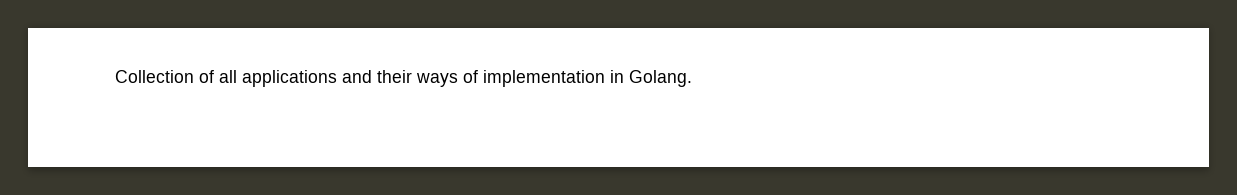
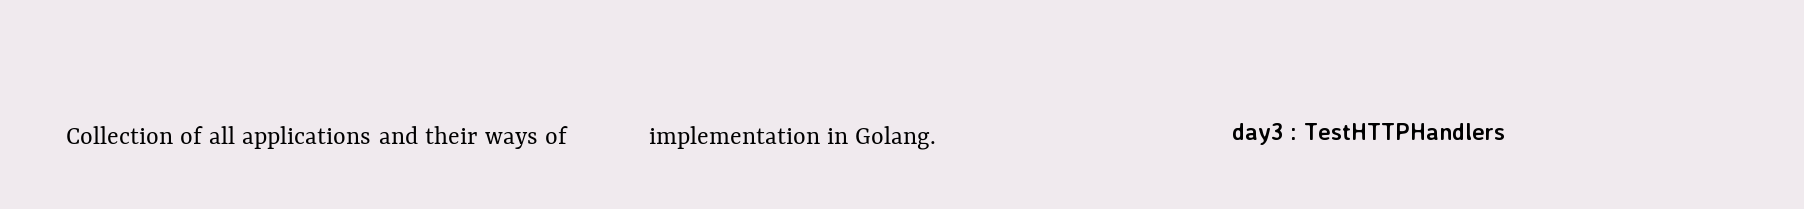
+ day3 : TestHTTPHandlers

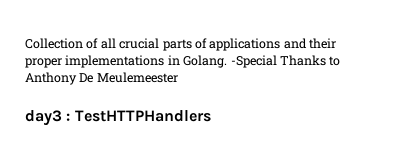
- Collection of all applications and their ways of implementation in Golang.
+ Collection of all crucial parts of applications and their proper implementations in Golang. -Special Thanks to Anthony De Meulemeester

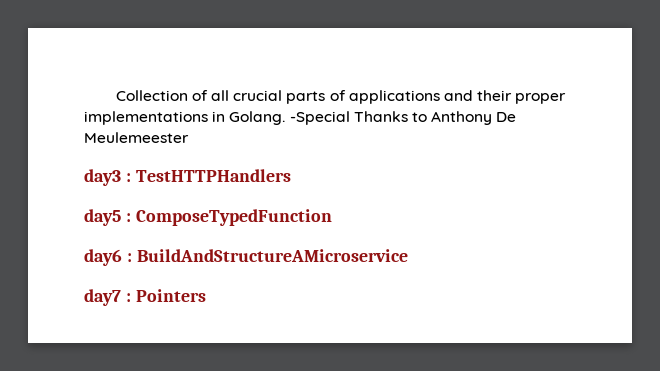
+ day5 : ComposeTypedFunction
+ day6 : BuildAndStructureAMicroservice
+ day7 : Pointers

